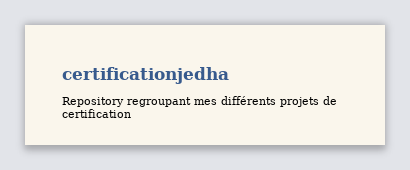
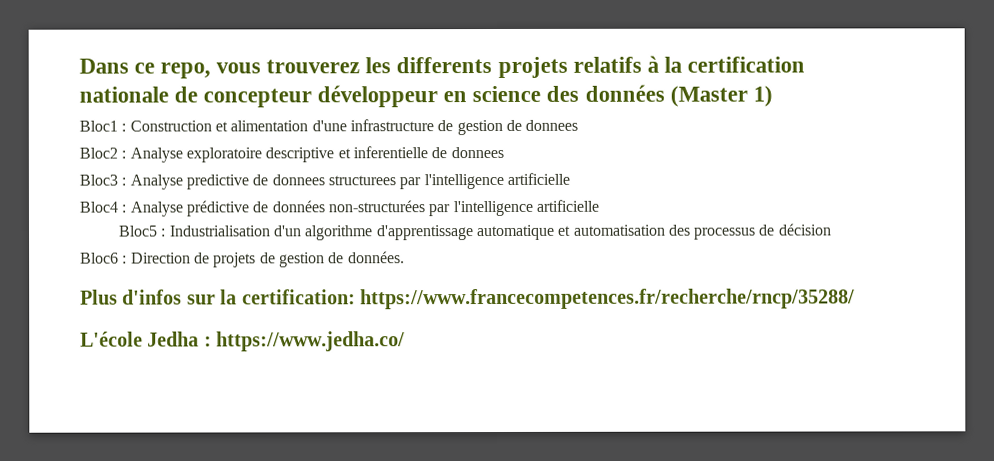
- certificationjedha
- Repository regroupant mes différents projets de certification
+ Dans ce repo, vous trouverez les differents projets relatifs à la certification nationale de concepteur développeur en science des données (Master 1)
+ Bloc1 : Construction et alimentation d'une infrastructure de gestion de donnees
+ Bloc2 : Analyse exploratoire descriptive et inferentielle de donnees
+ Bloc3 : Analyse predictive de donnees structurees par l'intelligence artificielle
+ Bloc4 : Analyse prédictive de données non-structurées par l'intelligence artificielle
+ Bloc5 : Industrialisation d'un algorithme d'apprentissage automatique et automatisation des processus de décision
+ Bloc6 : Direction de projets de gestion de données.
+ Plus d'infos sur la certification: https://www.francecompetences.fr/recherche/rncp/35288/
+ L'école Jedha : https://www.jedha.co/

